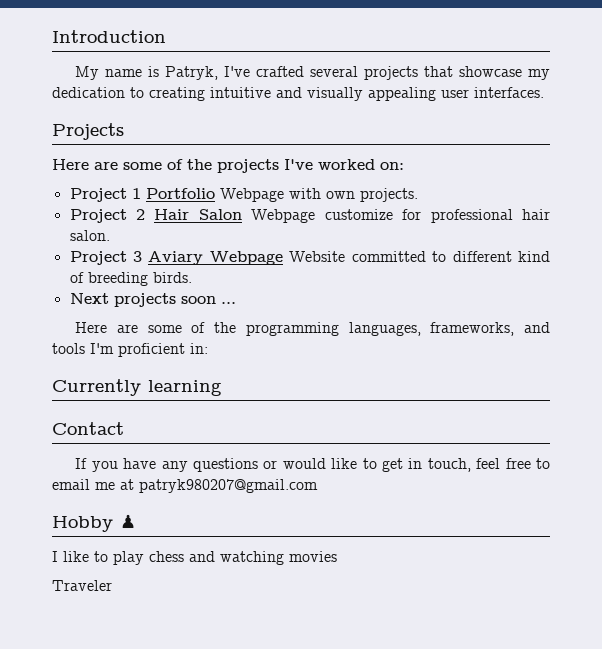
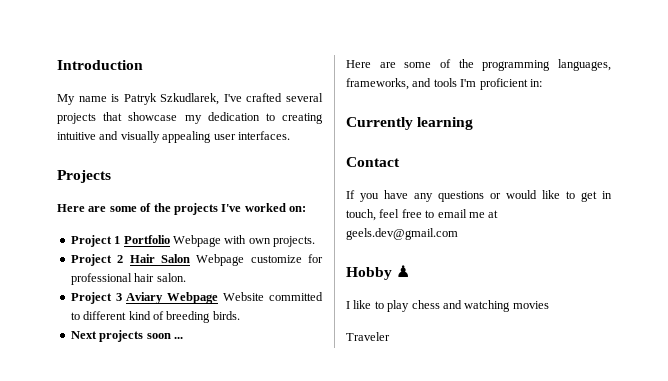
- My name is Patryk, I've crafted several projects that showcase my dedication to creating intuitive and visually appealing user interfaces.
+ My name is Patryk Szkudlarek, I've crafted several projects that showcase my dedication to creating intuitive and visually appealing user interfaces.
- If you have any questions or would like to get in touch, feel free to email me at patryk980207@gmail.com
+ If you have any questions or would like to get in touch, feel free to email me at geels.dev@gmail.com

